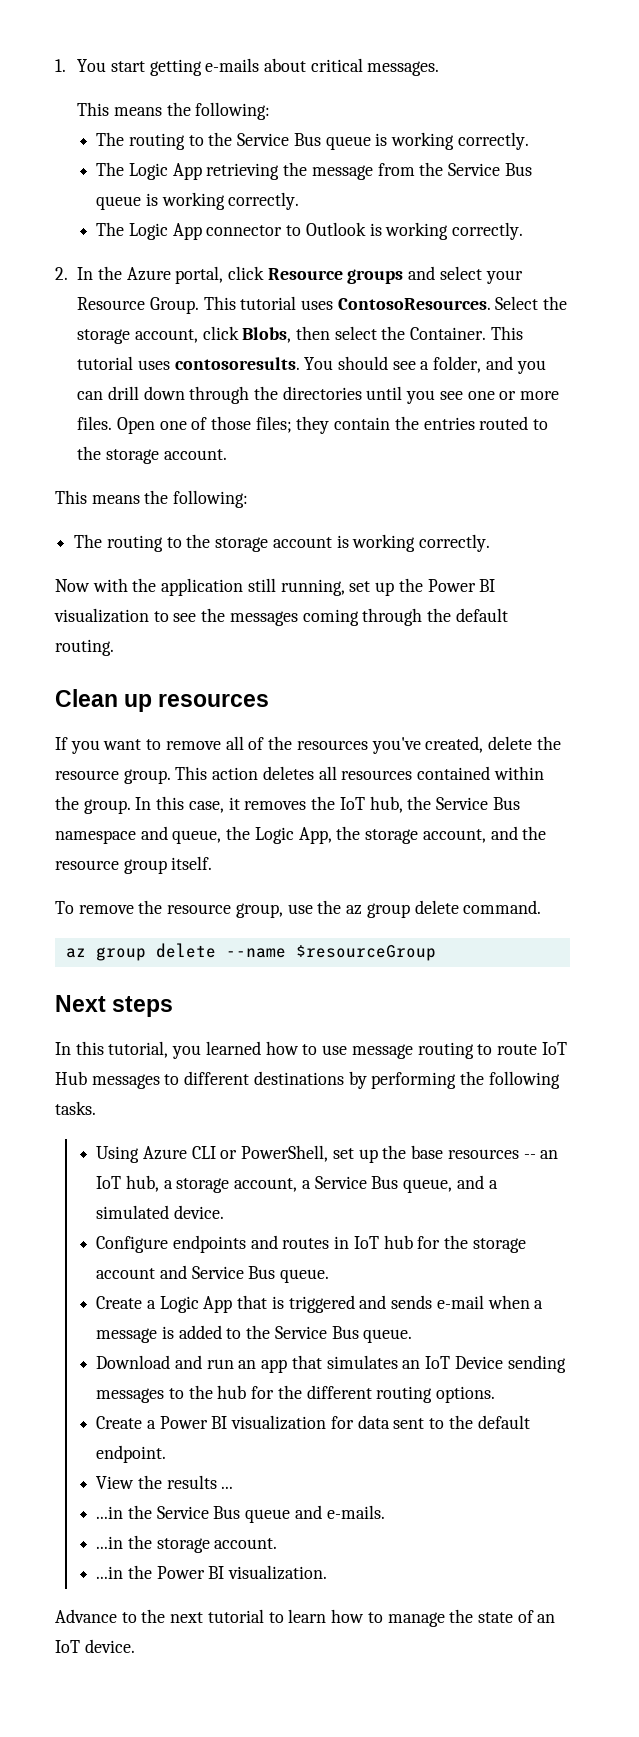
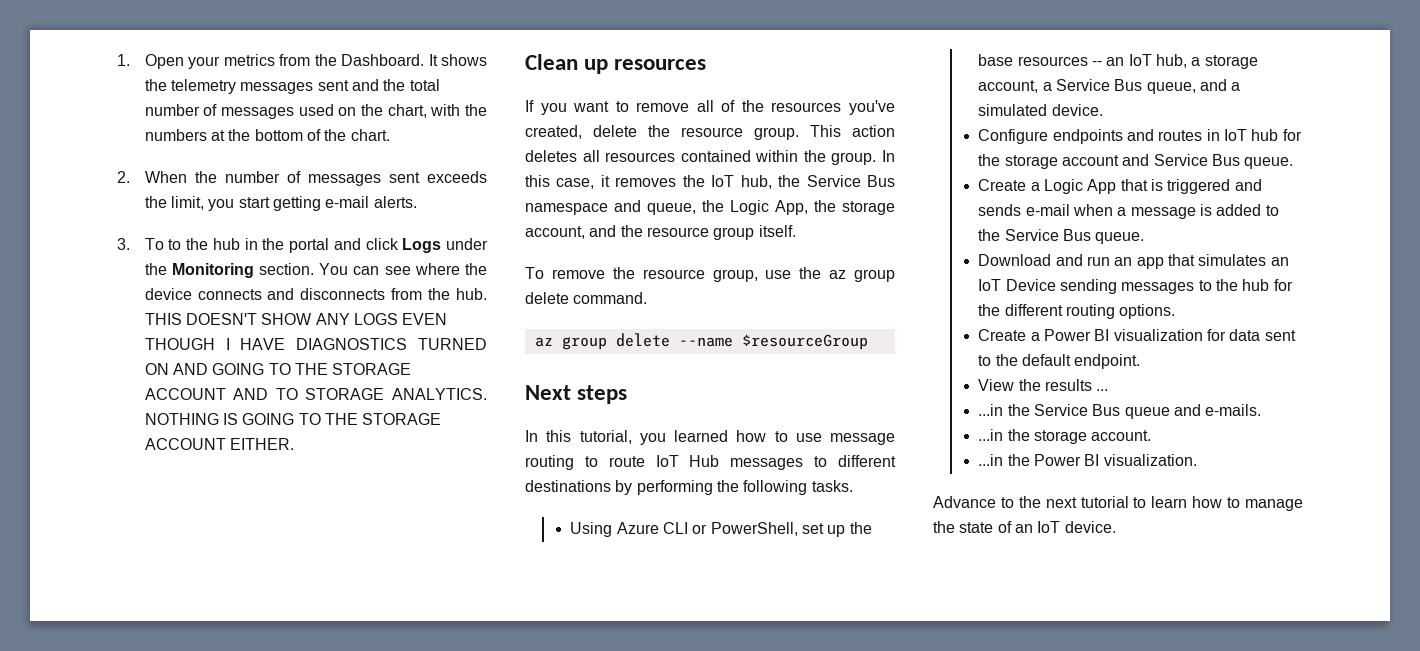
- 1. You start getting e-mails about critical messages.
- This means the following:
- The routing to the Service Bus queue is working correctly.
- The Logic App retrieving the message from the Service Bus queue is working correctly.
- The Logic App connector to Outlook is working correctly.
- 2. In the Azure portal, click Resource groups and select your Resource Group. This tutorial uses ContosoResources. Select the storage account, click Blobs, then select the Container. This tutorial uses contosoresults. You should see a folder, and you can drill down through the directories until you see one or more files. Open one of those files; they contain the entries routed to the storage account.
- This means the following:
- The routing to the storage account is working correctly.
- Now with the application still running, set up the Power BI visualization to see the messages coming through the default routing.
+ 1. Open your metrics from the Dashboard. It shows the telemetry messages sent and the total number of messages used on the chart, with the numbers at the bottom of the chart.
+ 2. When the number of messages sent exceeds the limit, you start getting e-mail alerts.
+ 3. To to the hub in the portal and click Logs under the Monitoring section. You can see where the device connects and disconnects from the hub. THIS DOESN'T SHOW ANY LOGS EVEN THOUGH I HAVE DIAGNOSTICS TURNED ON AND GOING TO THE STORAGE ACCOUNT AND TO STORAGE ANALYTICS. NOTHING IS GOING TO THE STORAGE ACCOUNT EITHER.

